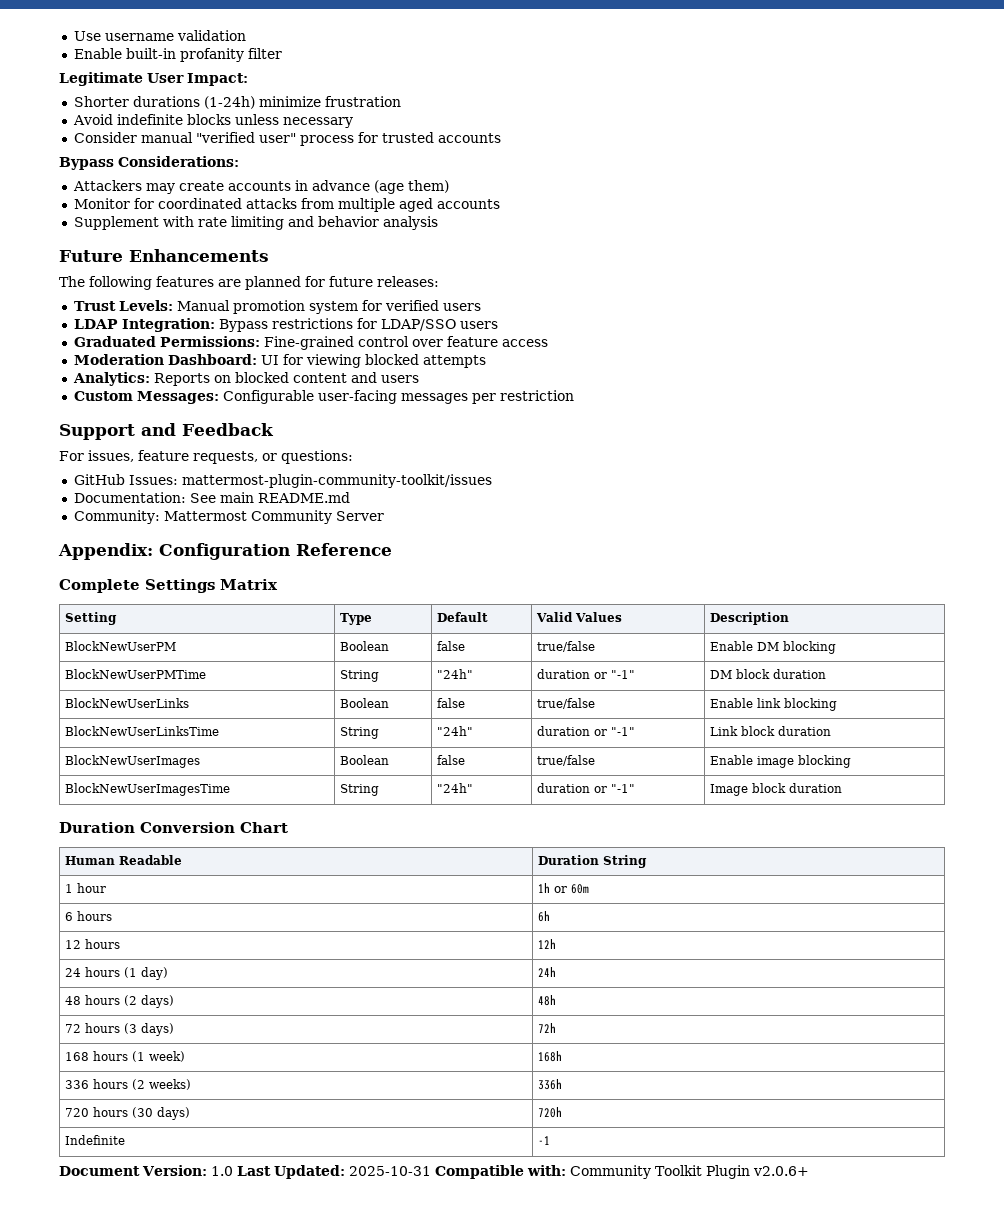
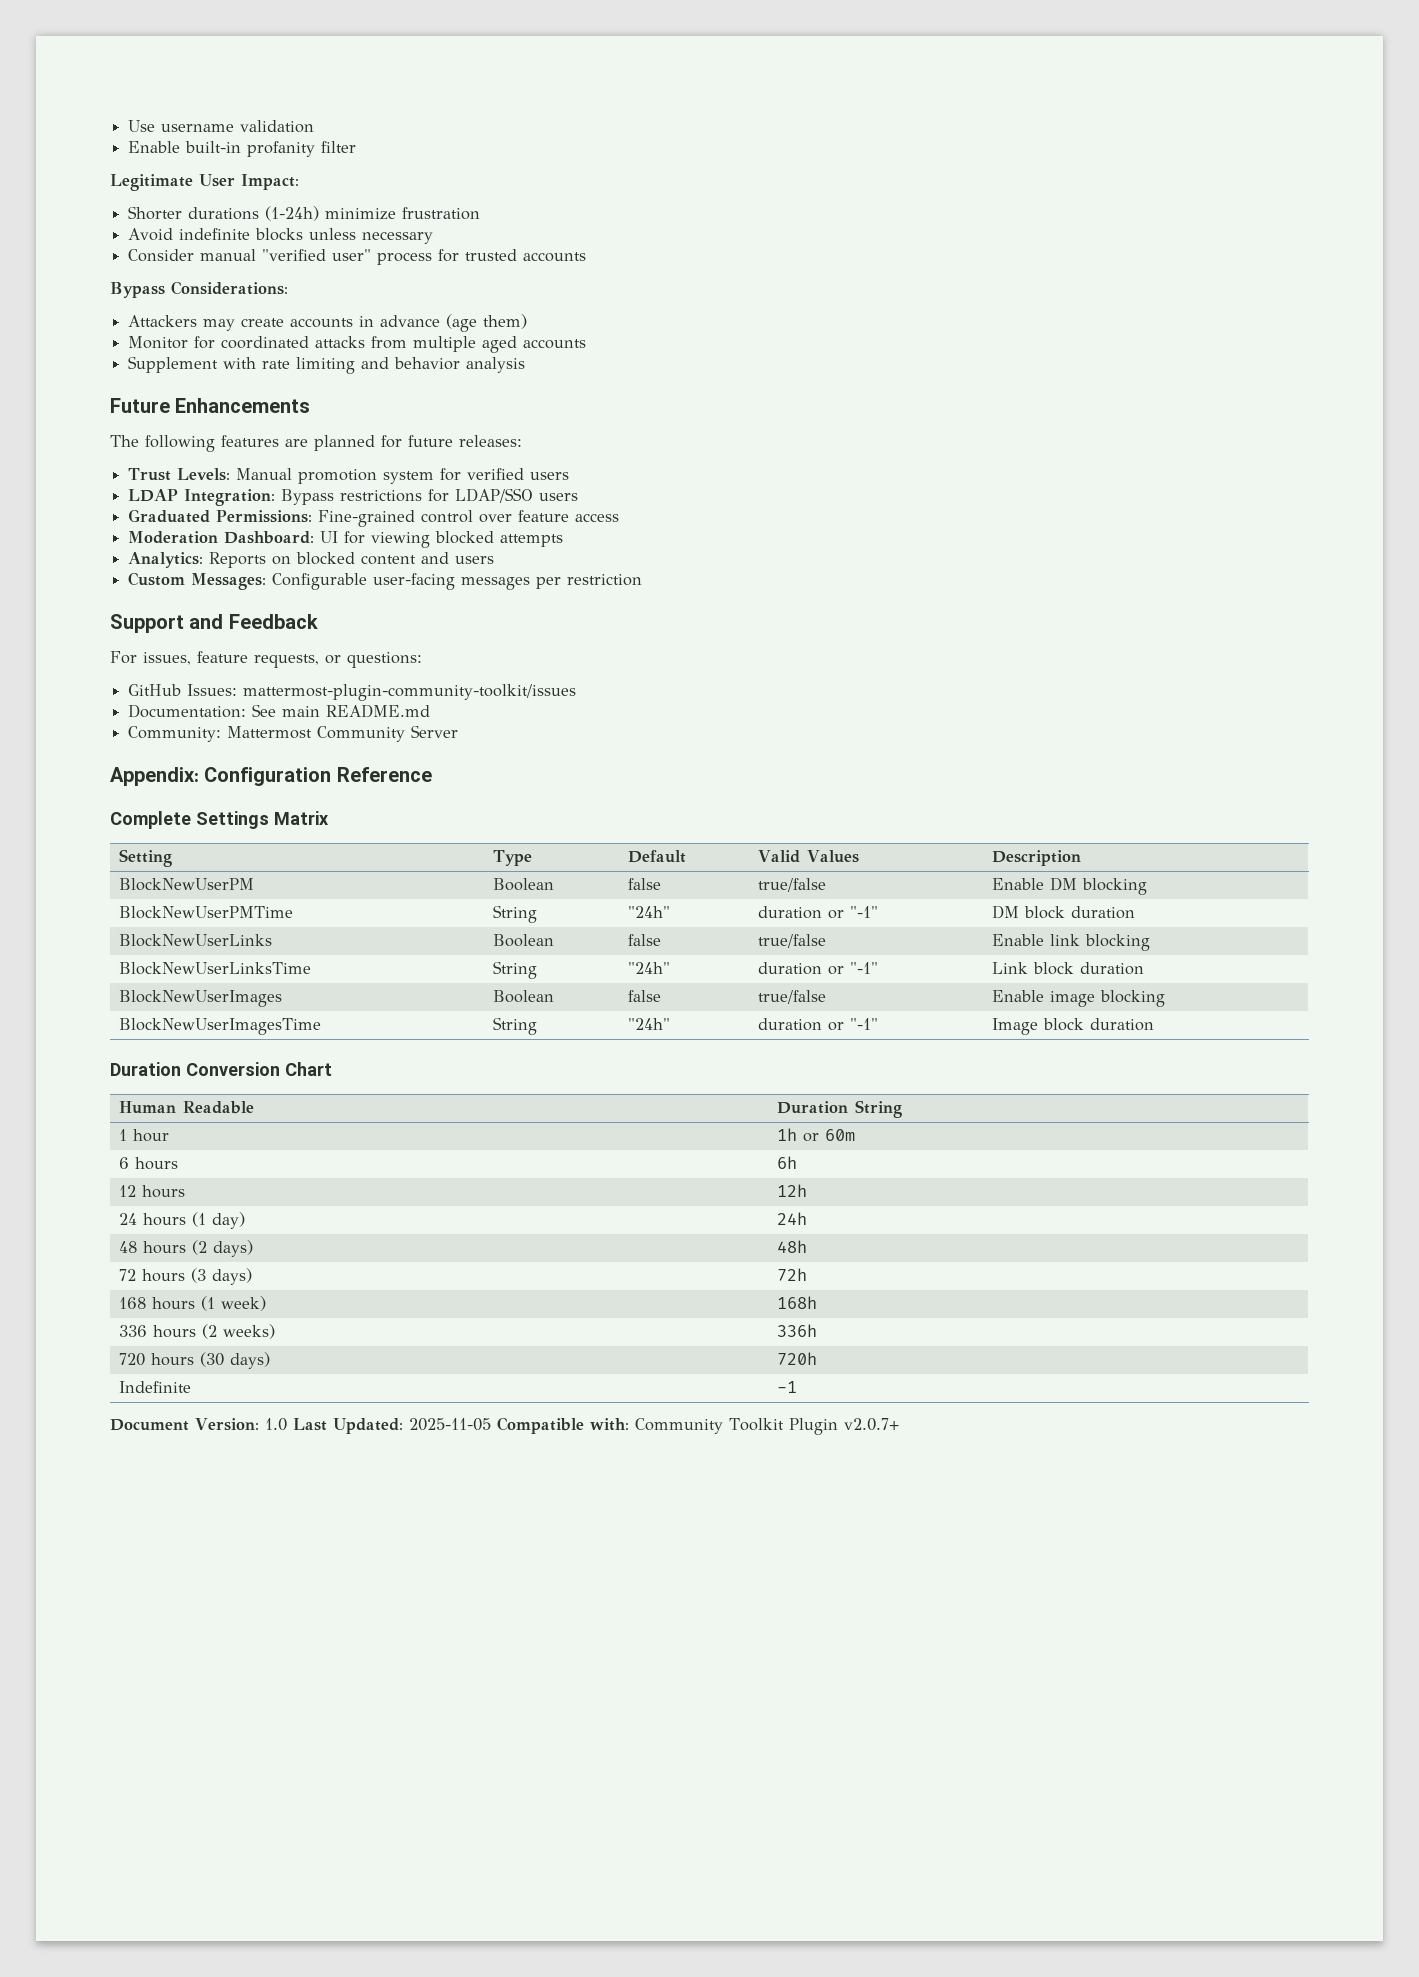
- Document Version: 1.0 Last Updated: 2025-10-31 Compatible with: Community Toolkit Plugin v2.0.6+
+ Document Version: 1.0 Last Updated: 2025-11-05 Compatible with: Community Toolkit Plugin v2.0.7+

